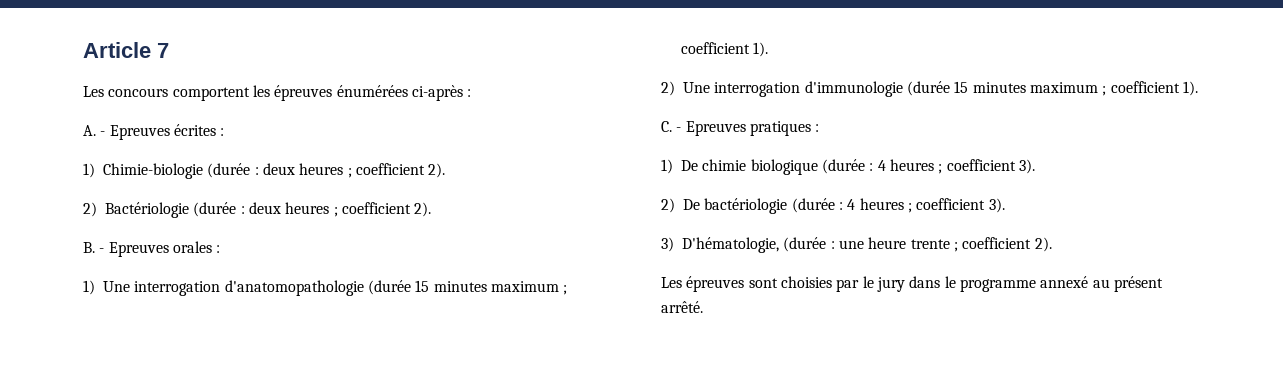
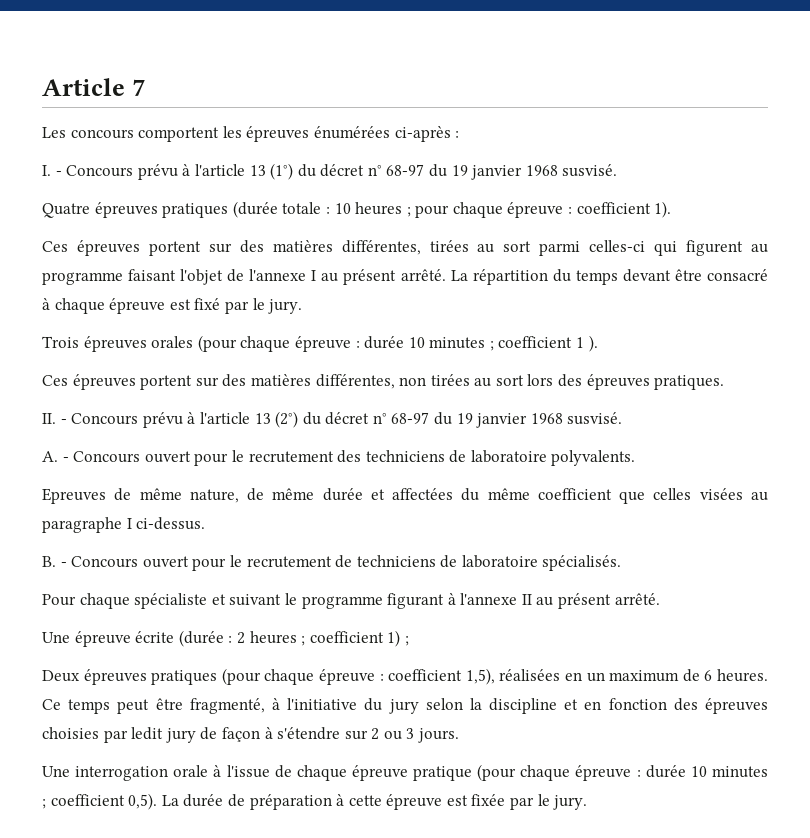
- A. - Epreuves écrites :
- 1) Chimie-biologie (durée : deux heures ; coefficient 2).
- 2) Bactériologie (durée : deux heures ; coefficient 2).
- B. - Epreuves orales :
- 1) Une interrogation d'anatomopathologie (durée 15 minutes maximum ; coefficient 1).
- 2) Une interrogation d'immunologie (durée 15 minutes maximum ; coefficient 1).
- C. - Epreuves pratiques :
- 1) De chimie biologique (durée : 4 heures ; coefficient 3).
- 2) De bactériologie (durée : 4 heures ; coefficient 3).
- 3) D'hématologie, (durée : une heure trente ; coefficient 2).
- Les épreuves sont choisies par le jury dans le programme annexé au présent arrêté.
+ I. - Concours prévu à l'article 13 (1°) du décret n° 68-97 du 19 janvier 1968 susvisé.
+ Quatre épreuves pratiques (durée totale : 10 heures ; pour chaque épreuve : coefficient 1).
+ Ces épreuves portent sur des matières différentes, tirées au sort parmi celles-ci qui figurent au programme faisant l'objet de l'annexe I au présent arrêté. La répartition du temps devant être consacré à chaque épreuve est fixé par le jury.
+ Trois épreuves orales (pour chaque épreuve : durée 10 minutes ; coefficient 1 ).
+ Ces épreuves portent sur des matières différentes, non tirées au sort lors des épreuves pratiques.
+ II. - Concours prévu à l'article 13 (2°) du décret n° 68-97 du 19 janvier 1968 susvisé.
+ A. - Concours ouvert pour le recrutement des techniciens de laboratoire polyvalents.
+ Epreuves de même nature, de même durée et affectées du même coefficient que celles visées au paragraphe I ci-dessus.
+ B. - Concours ouvert pour le recrutement de techniciens de laboratoire spécialisés.
+ Pour chaque spécialiste et suivant le programme figurant à l'annexe II au présent arrêté.
+ Une épreuve écrite (durée : 2 heures ; coefficient 1) ;
+ Deux épreuves pratiques (pour chaque épreuve : coefficient 1,5), réalisées en un maximum de 6 heures. Ce temps peut être fragmenté, à l'initiative du jury selon la discipline et en fonction des épreuves choisies par ledit jury de façon à s'étendre sur 2 ou 3 jours.
+ Une interrogation orale à l'issue de chaque épreuve pratique (pour chaque épreuve : durée 10 minutes ; coefficient 0,5). La durée de préparation à cette épreuve est fixée par le jury.

